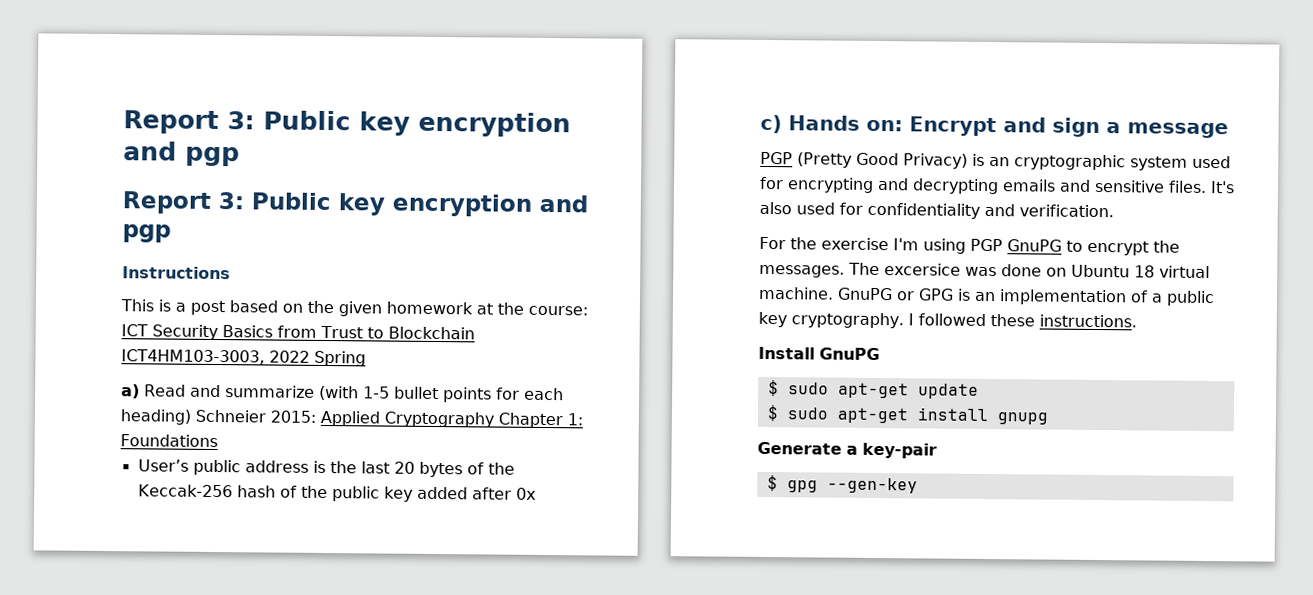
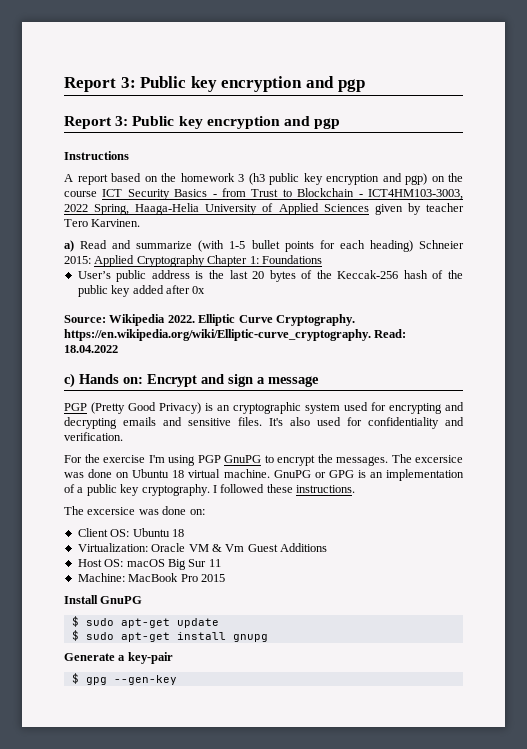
- This is a post based on the given homework at the course: ICT Security Basics from Trust to Blockchain ICT4HM103-3003, 2022 Spring
+ A report based on the homework 3 (h3 public key encryption and pgp) on the course ICT Security Basics - from Trust to Blockchain - ICT4HM103-3003, 2022 Spring, Haaga-Helia University of Applied Sciences given by teacher Tero Karvinen.
+ Source: Wikipedia 2022. Elliptic Curve Cryptography. https://en.wikipedia.org/wiki/Elliptic-curve_cryptography. Read: 18.04.2022
+ The excersice was done on:
+ Client OS: Ubuntu 18
+ Virtualization: Oracle VM & Vm Guest Additions
+ Host OS: macOS Big Sur 11
+ Machine: MacBook Pro 2015

